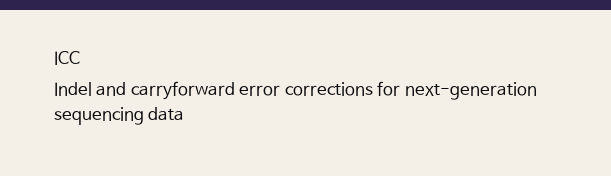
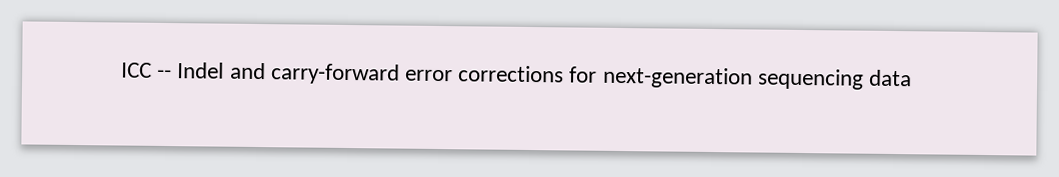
- ICC
- Indel and carryforward error corrections for next-generation sequencing data
+ ICC -- Indel and carry-forward error corrections for next-generation sequencing data

